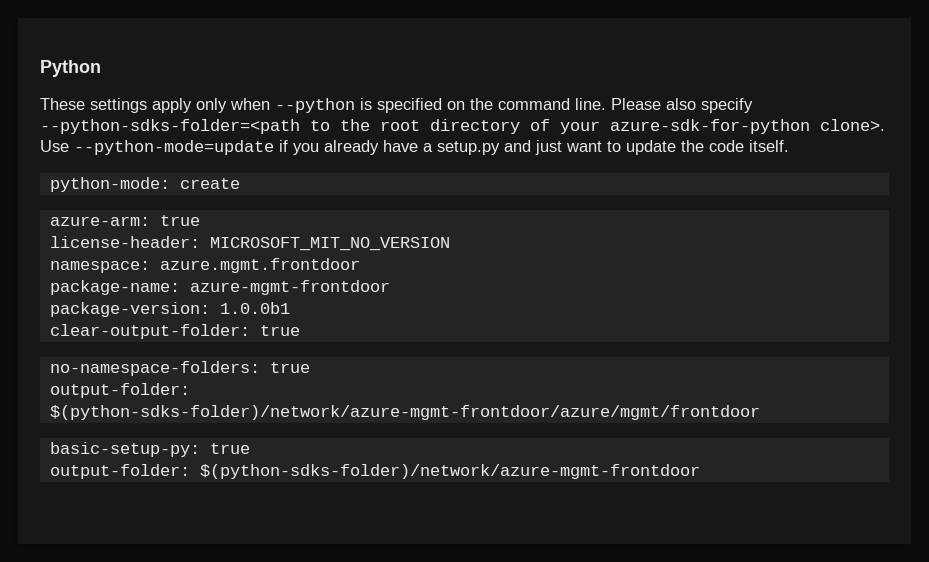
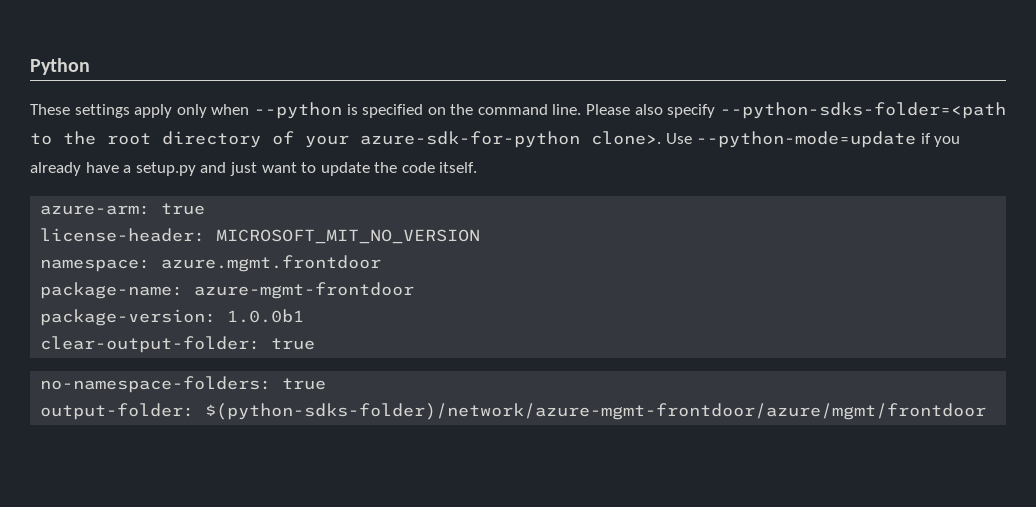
- python-mode: create
- basic-setup-py: true
- output-folder: $(python-sdks-folder)/network/azure-mgmt-frontdoor

